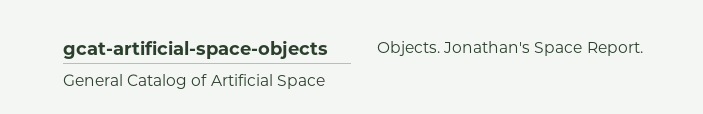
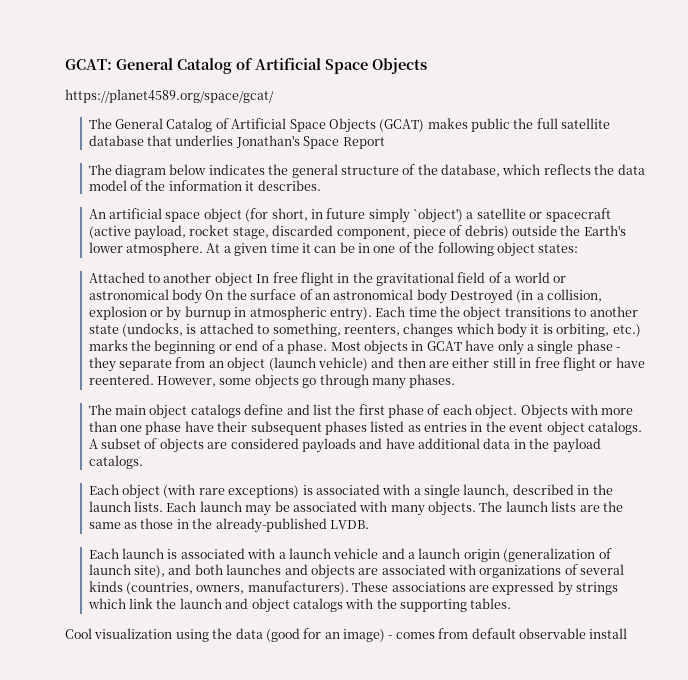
- gcat-artificial-space-objects
- General Catalog of Artificial Space Objects. Jonathan's Space Report.
+ GCAT: General Catalog of Artificial Space Objects
+ https://planet4589.org/space/gcat/
+ The General Catalog of Artificial Space Objects (GCAT) makes public the full satellite database that underlies Jonathan's Space Report
+ The diagram below indicates the general structure of the database, which reflects the data model of the information it describes.
+ An artificial space object (for short, in future simply `object') a satellite or spacecraft (active payload, rocket stage, discarded component, piece of debris) outside the Earth's lower atmosphere. At a given time it can be in one of the following object states:
+ Attached to another object In free flight in the gravitational field of a world or astronomical body On the surface of an astronomical body Destroyed (in a collision, explosion or by burnup in atmospheric entry). Each time the object transitions to another state (undocks, is attached to something, reenters, changes which body it is orbiting, etc.) marks the beginning or end of a phase. Most objects in GCAT have only a single phase - they separate from an object (launch vehicle) and then are either still in free flight or have reentered. However, some objects go through many phases.
+ The main object catalogs define and list the first phase of each object. Objects with more than one phase have their subsequent phases listed as entries in the event object catalogs. A subset of objects are considered payloads and have additional data in the payload catalogs.
+ Each object (with rare exceptions) is associated with a single launch, described in the launch lists. Each launch may be associated with many objects. The launch lists are the same as those in the already-published LVDB.
+ Each launch is associated with a launch vehicle and a launch origin (generalization of launch site), and both launches and objects are associated with organizations of several kinds (countries, owners, manufacturers). These associations are expressed by strings which link the launch and object catalogs with the supporting tables.
+ Cool visualization using the data (good for an image) - comes from default observable install

